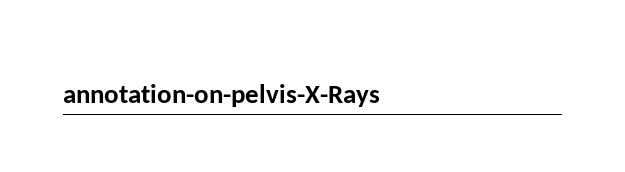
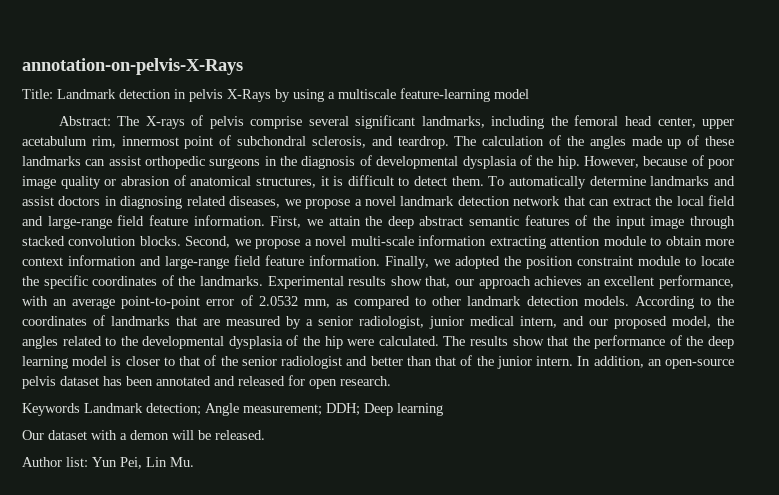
+ Title: Landmark detection in pelvis X-Rays by using a multiscale feature-learning model
+ Abstract: The X-rays of pelvis comprise several significant landmarks, including the femoral head center, upper acetabulum rim, innermost point of subchondral sclerosis, and teardrop. The calculation of the angles made up of these landmarks can assist orthopedic surgeons in the diagnosis of developmental dysplasia of the hip. However, because of poor image quality or abrasion of anatomical structures, it is difficult to detect them. To automatically determine landmarks and assist doctors in diagnosing related diseases, we propose a novel landmark detection network that can extract the local field and large-range field feature information. First, we attain the deep abstract semantic features of the input image through stacked convolution blocks. Second, we propose a novel multi-scale information extracting attention module to obtain more context information and large-range field feature information. Finally, we adopted the position constraint module to locate the specific coordinates of the landmarks. Experimental results show that, our approach achieves an excellent performance, with an average point-to-point error of 2.0532 mm, as compared to other landmark detection models. According to the coordinates of landmarks that are measured by a senior radiologist, junior medical intern, and our proposed model, the angles related to the developmental dysplasia of the hip were calculated. The results show that the performance of the deep learning model is closer to that of the senior radiologist and better than that of the junior intern. In addition, an open-source pelvis dataset has been annotated and released for open research.
+ Keywords Landmark detection; Angle measurement; DDH; Deep learning
+ Our dataset with a demon will be released.
+ Author list: Yun Pei, Lin Mu.

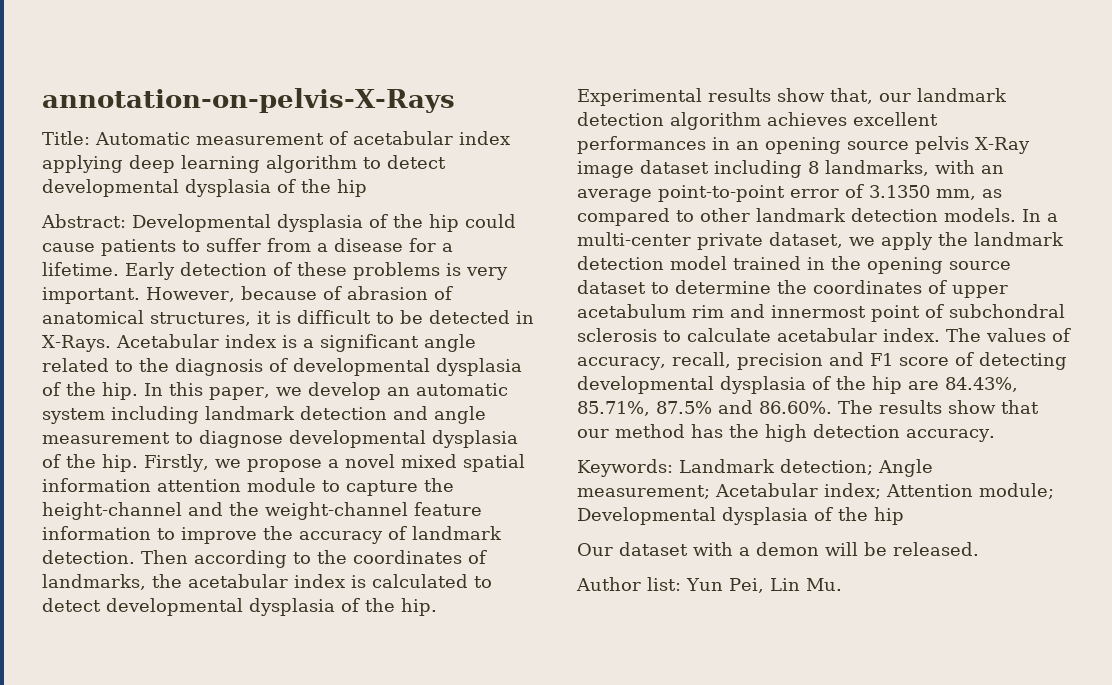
- Title: Landmark detection in pelvis X-Rays by using a multiscale feature-learning model
- Abstract: The X-rays of pelvis comprise several significant landmarks, including the femoral head center, upper acetabulum rim, innermost point of subchondral sclerosis, and teardrop. The calculation of the angles made up of these landmarks can assist orthopedic surgeons in the diagnosis of developmental dysplasia of the hip.
+ Title: Automatic measurement of acetabular index applying deep learning algorithm to detect developmental dysplasia of the hip
+ Abstract: Developmental dysplasia of the hip could cause patients to suffer from a disease for a lifetime. Early detection of these problems is very important. However, because of abrasion of anatomical structures, it is difficult to be detected in X-Rays. Acetabular index is a significant angle related to the diagnosis of developmental dysplasia of the hip.
- However, because of poor image quality or abrasion of anatomical structures, it is difficult to detect them. To automatically determine landmarks and assist doctors in diagnosing related diseases, we propose a novel landmark detection network that can extract the local field and large-range field feature information. First, we attain the deep abstract semantic features of the input image through stacked convolution blocks. Second, we propose a novel multi-scale information extracting attention module to obtain more context information and large-range field feature information. Finally, we adopted the position constraint module to locate the specific coordinates of the landmarks.
+ In this paper, we develop an automatic system including landmark detection and angle measurement to diagnose developmental dysplasia of the hip. Firstly, we propose a novel mixed spatial information attention module to capture the height-channel and the weight-channel feature information to improve the accuracy of landmark detection. Then according to the coordinates of landmarks, the acetabular index is calculated to detect developmental dysplasia of the hip.
- Experimental results show that, our approach achieves an excellent performance, with an average point-to-point error of 2.0532 mm, as compared to other landmark detection models.
+ Experimental results show that, our landmark detection algorithm achieves excellent performances in an opening source pelvis X-Ray image dataset including 8 landmarks, with an average point-to-point error of 3.1350 mm, as compared to other landmark detection models.
- According to the coordinates of landmarks that are measured by a senior radiologist, junior medical intern, and our proposed model, the angles related to the developmental dysplasia of the hip were calculated. The results show that the performance of the deep learning model is closer to that of the senior radiologist and better than that of the junior intern. In addition, an open-source pelvis dataset has been annotated and released for open research.
- Keywords Landmark detection; Angle measurement; DDH; Deep learning
+ In a multi-center private dataset, we apply the landmark detection model trained in the opening source dataset to determine the coordinates of upper acetabulum rim and innermost point of subchondral sclerosis to calculate acetabular index. The values of accuracy, recall, precision and F1 score of detecting developmental dysplasia of the hip are 84.43%, 85.71%, 87.5% and 86.60%. The results show that our method has the high detection accuracy.
+ Keywords: Landmark detection; Angle measurement; Acetabular index; Attention module; Developmental dysplasia of the hip

